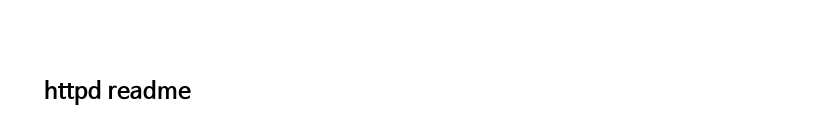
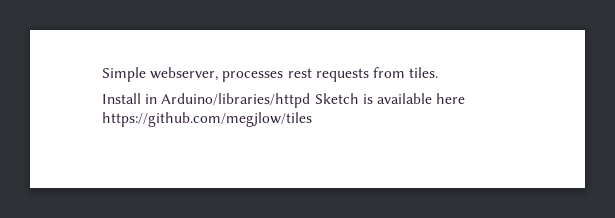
- httpd readme
+ Simple webserver, processes rest requests from tiles.
+ Install in Arduino/libraries/httpd Sketch is available here https://github.com/megjlow/tiles

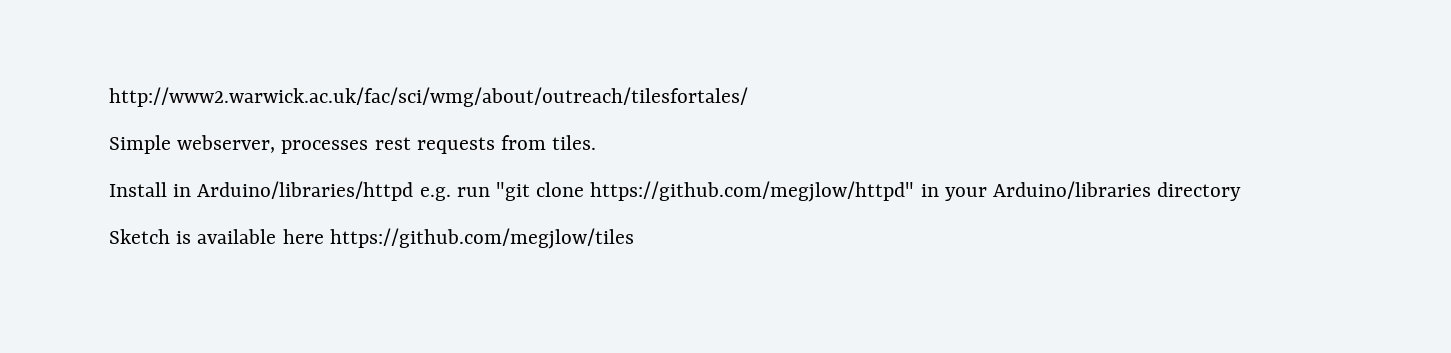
+ http://www2.warwick.ac.uk/fac/sci/wmg/about/outreach/tilesfortales/
- Install in Arduino/libraries/httpd Sketch is available here https://github.com/megjlow/tiles
+ Install in Arduino/libraries/httpd e.g. run "git clone https://github.com/megjlow/httpd" in your Arduino/libraries directory
+ Sketch is available here https://github.com/megjlow/tiles

